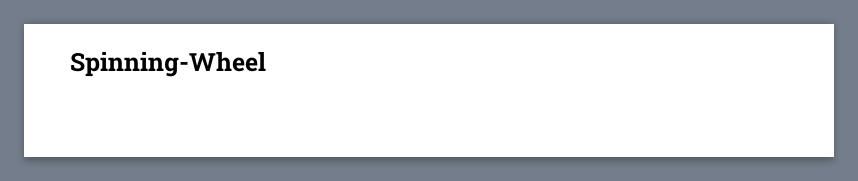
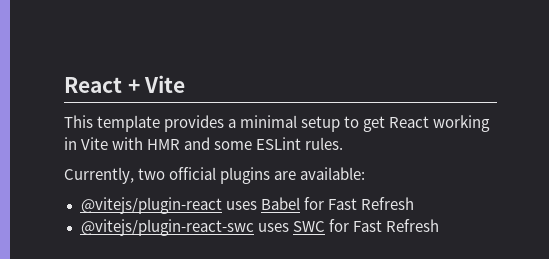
- Spinning-Wheel
+ React + Vite
+ This template provides a minimal setup to get React working in Vite with HMR and some ESLint rules.
+ Currently, two official plugins are available:
+ @vitejs/plugin-react uses Babel for Fast Refresh
+ @vitejs/plugin-react-swc uses SWC for Fast Refresh

